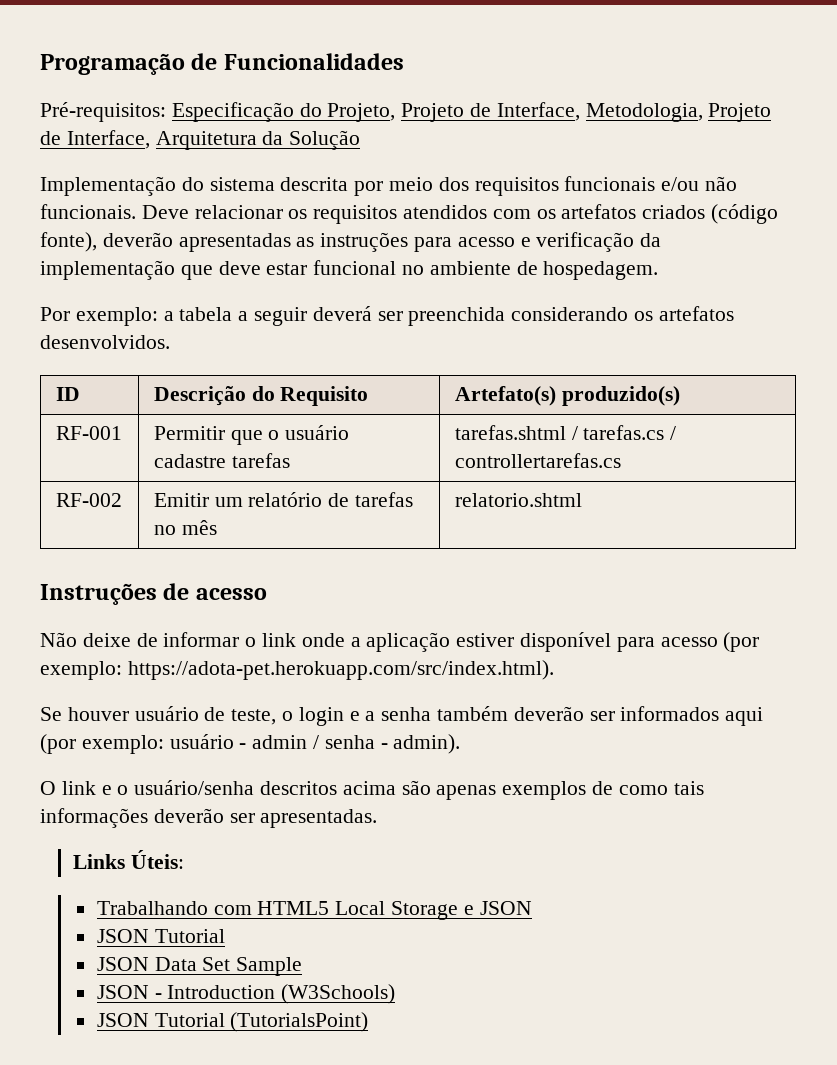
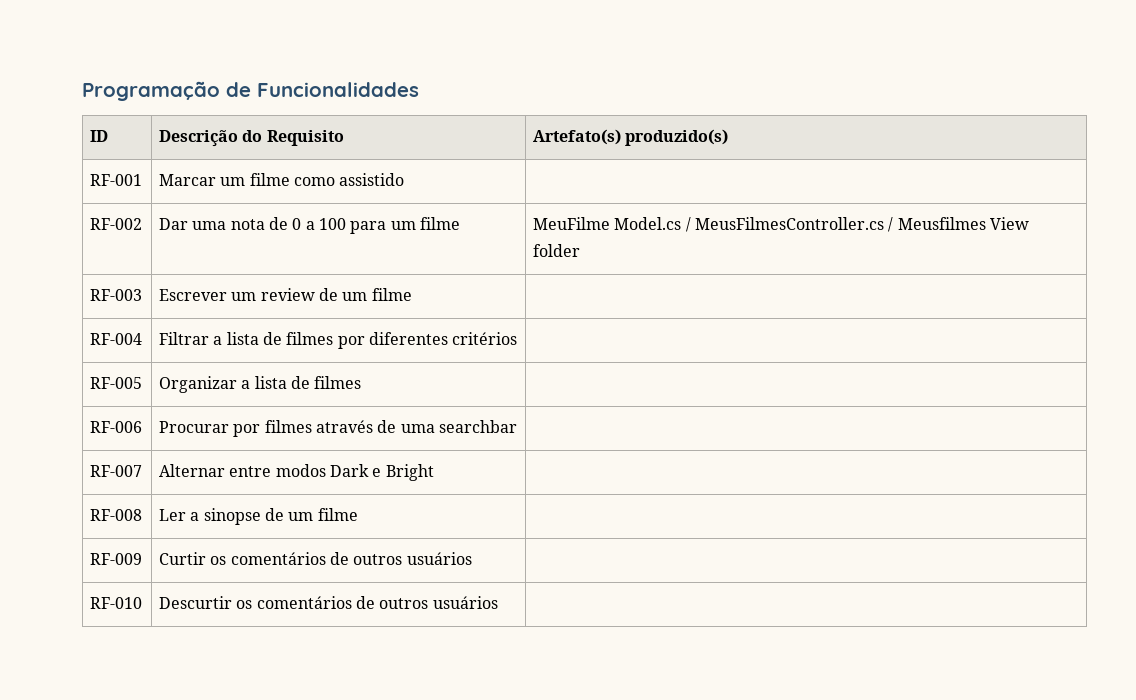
- Pré-requisitos: Especificação do Projeto, Projeto de Interface, Metodologia, Projeto de Interface, Arquitetura da Solução
- Implementação do sistema descrita por meio dos requisitos funcionais e/ou não funcionais. Deve relacionar os requisitos atendidos com os artefatos criados (código fonte), deverão apresentadas as instruções para acesso e verificação da implementação que deve estar funcional no ambiente de hospedagem.
- Por exemplo: a tabela a seguir deverá ser preenchida considerando os artefatos desenvolvidos.
- RF-001 | Permitir que o usuário cadastre tarefas | tarefas.shtml / tarefas.cs / controllertarefas.cs
- RF-002 | Emitir um relatório de tarefas no mês | relatorio.shtml
- Instruções de acesso
- Não deixe de informar o link onde a aplicação estiver disponível para acesso (por exemplo: https://adota-pet.herokuapp.com/src/index.html).
- Se houver usuário de teste, o login e a senha também deverão ser informados aqui (por exemplo: usuário - admin / senha - admin).
- O link e o usuário/senha descritos acima são apenas exemplos de como tais informações deverão ser apresentadas.
- Links Úteis:
- Trabalhando com HTML5 Local Storage e JSON
- JSON Tutorial
- JSON Data Set Sample
- JSON - Introduction (W3Schools)
- JSON Tutorial (TutorialsPoint)
+ RF-001 | Marcar um filme como assistido |
+ RF-002 | Dar uma nota de 0 a 100 para um filme | MeuFilme Model.cs / MeusFilmesController.cs / Meusfilmes View folder
+ RF-003 | Escrever um review de um filme |
+ RF-004 | Filtrar a lista de filmes por diferentes critérios |
+ RF-005 | Organizar a lista de filmes |
+ RF-006 | Procurar por filmes através de uma searchbar |
+ RF-007 | Alternar entre modos Dark e Bright |
+ RF-008 | Ler a sinopse de um filme |
+ RF-009 | Curtir os comentários de outros usuários |
+ RF-010 | Descurtir os comentários de outros usuários |

